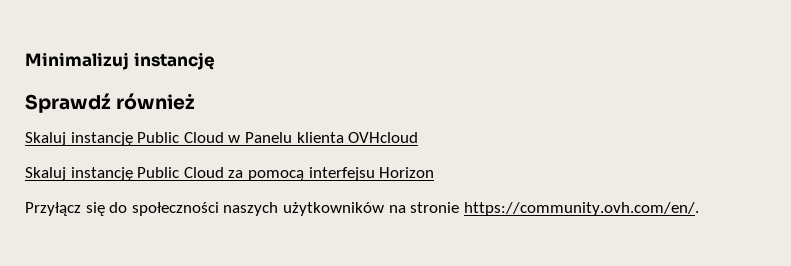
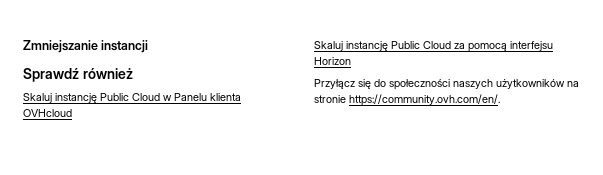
- Minimalizuj instancję
+ Zmniejszanie instancji

